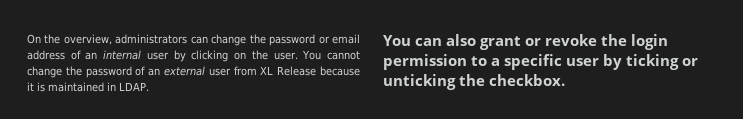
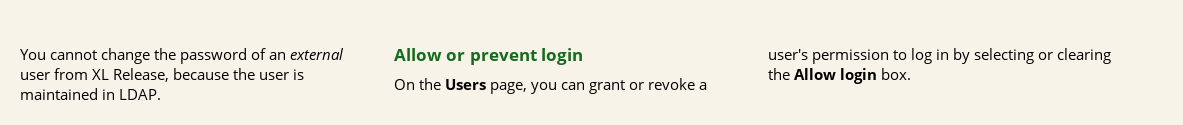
- On the overview, administrators can change the password or email address of an internal user by clicking on the user. You cannot change the password of an external user from XL Release because it is maintained in LDAP.
+ You cannot change the password of an external user from XL Release, because the user is maintained in LDAP.
- You can also grant or revoke the login permission to a specific user by ticking or unticking the checkbox.
+ Allow or prevent login
+ On the Users page, you can grant or revoke a user's permission to log in by selecting or clearing the Allow login box.

